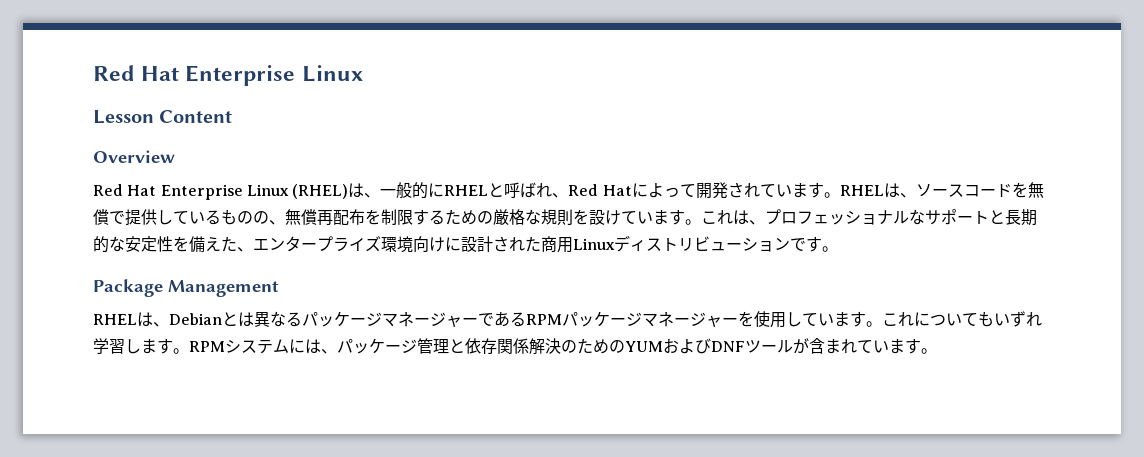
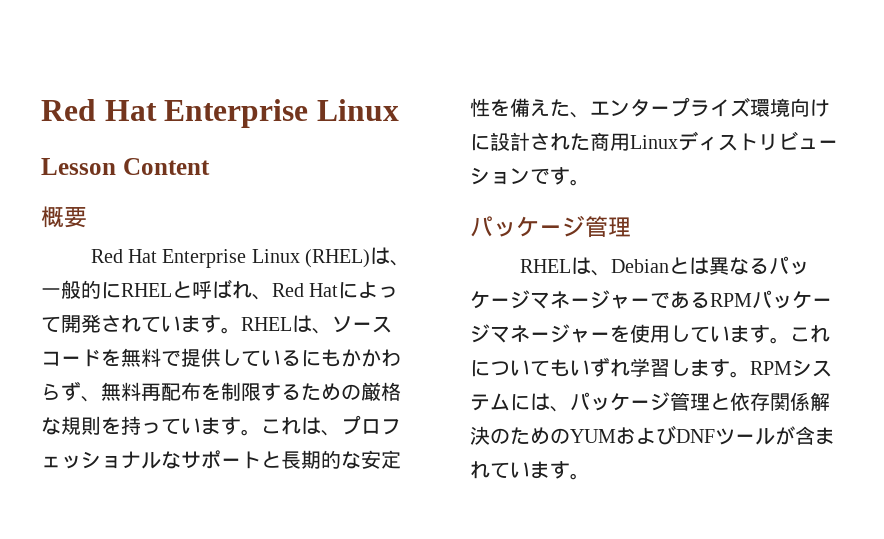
- Overview
+ 概要
- RHELは、ソースコードを無償で提供しているものの、無償再配布を制限するための厳格な規則を設けています。
+ RHELは、ソースコードを無料で提供しているにもかかわらず、無料再配布を制限するための厳格な規則を持っています。
  これは、プロフェッショナルなサポートと長期的な安定性を備えた、エンタープライズ環境向けに設計された商用Linuxディストリビューションです。
- Package Management
+ パッケージ管理

